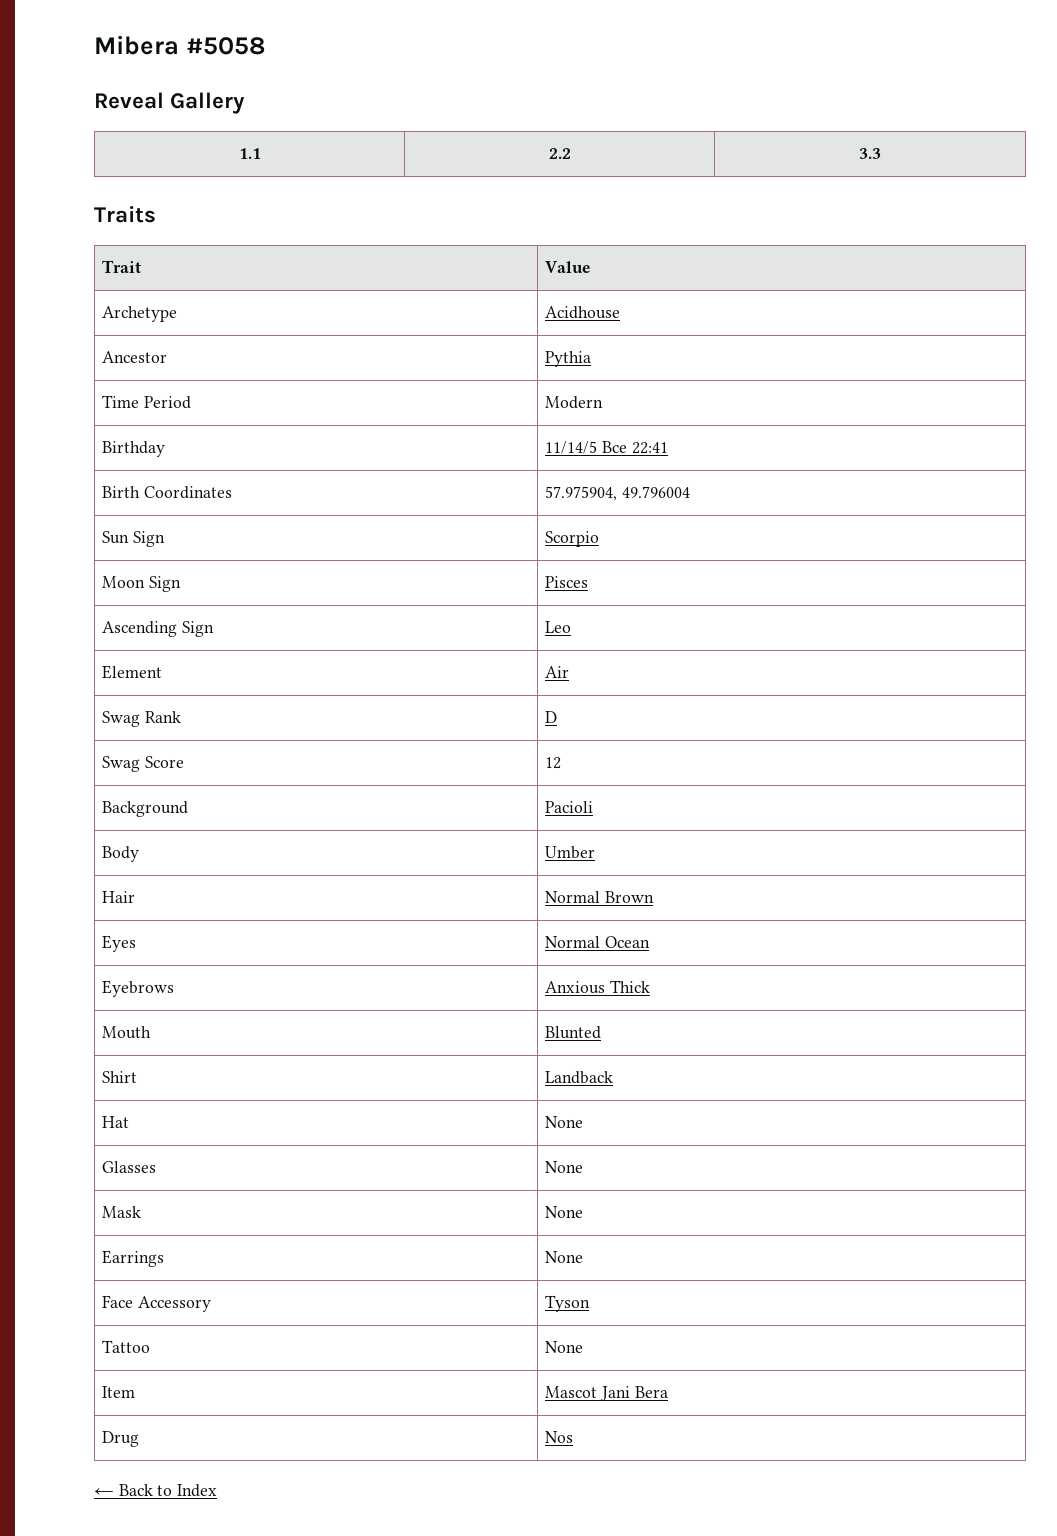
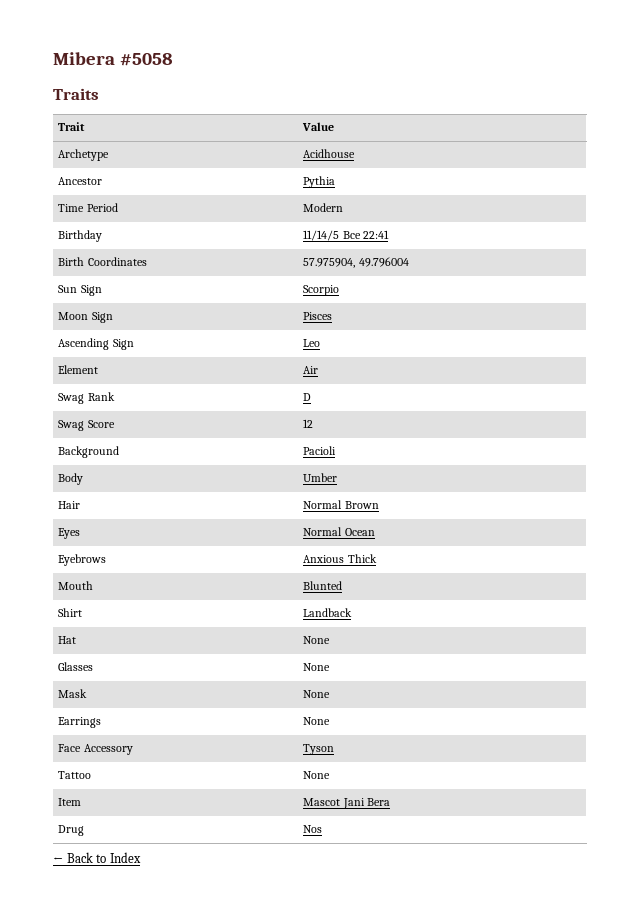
- Reveal Gallery
- 1.1 | 2.2 | 3.3

